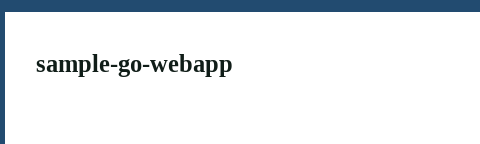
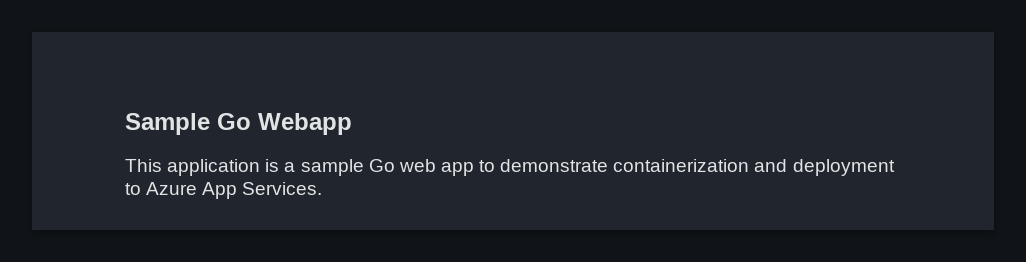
- sample-go-webapp
+ Sample Go Webapp
+ This application is a sample Go web app to demonstrate containerization and deployment to Azure App Services.

